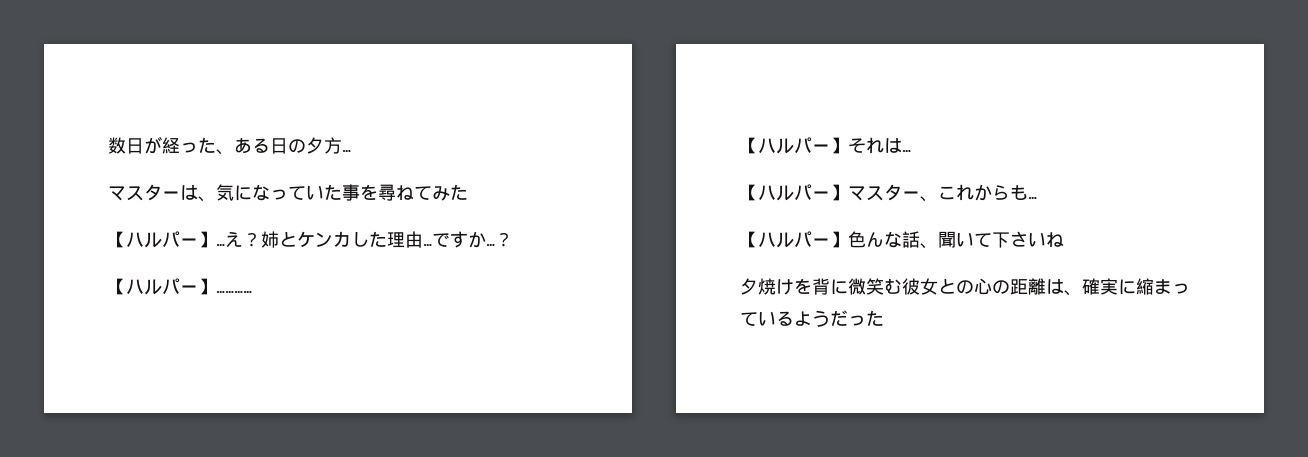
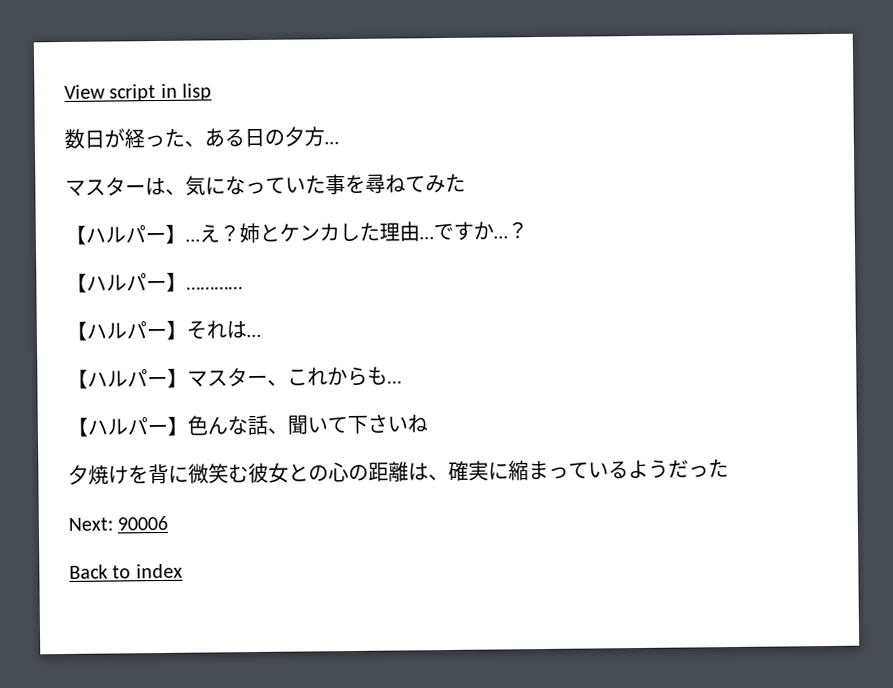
+ View script in lisp
+ Next: 90006
+ Back to index

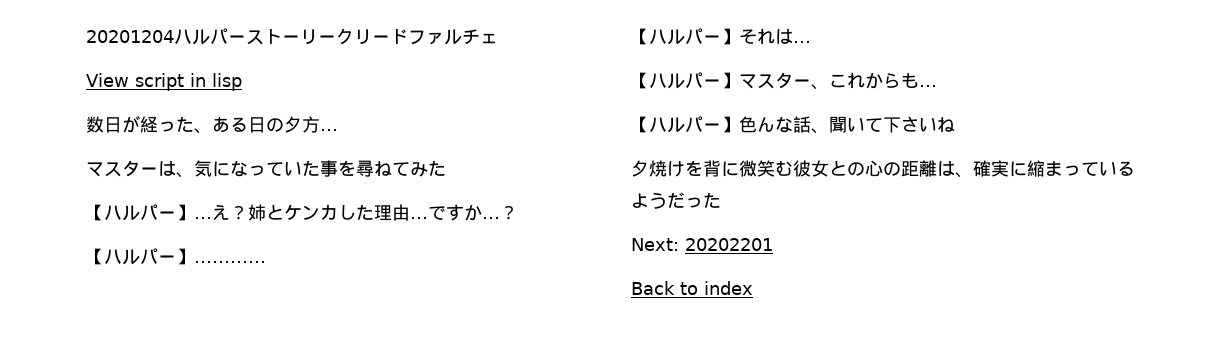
+ 20201204ハルパーストーリークリードファルチェ
- Next: 90006
+ Next: 20202201

